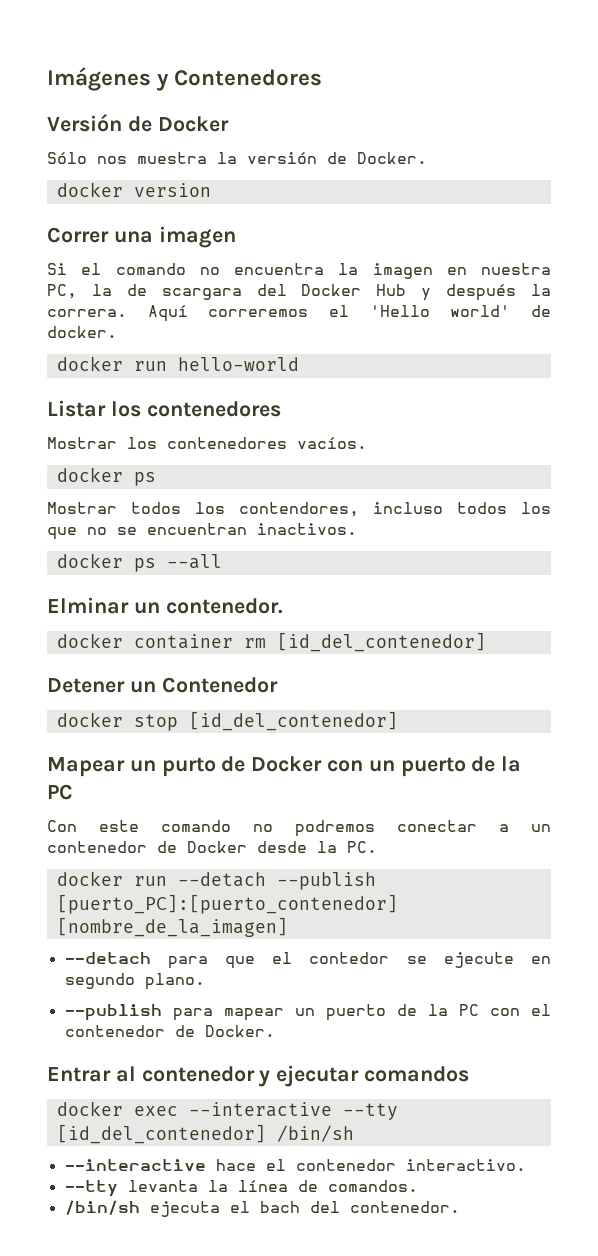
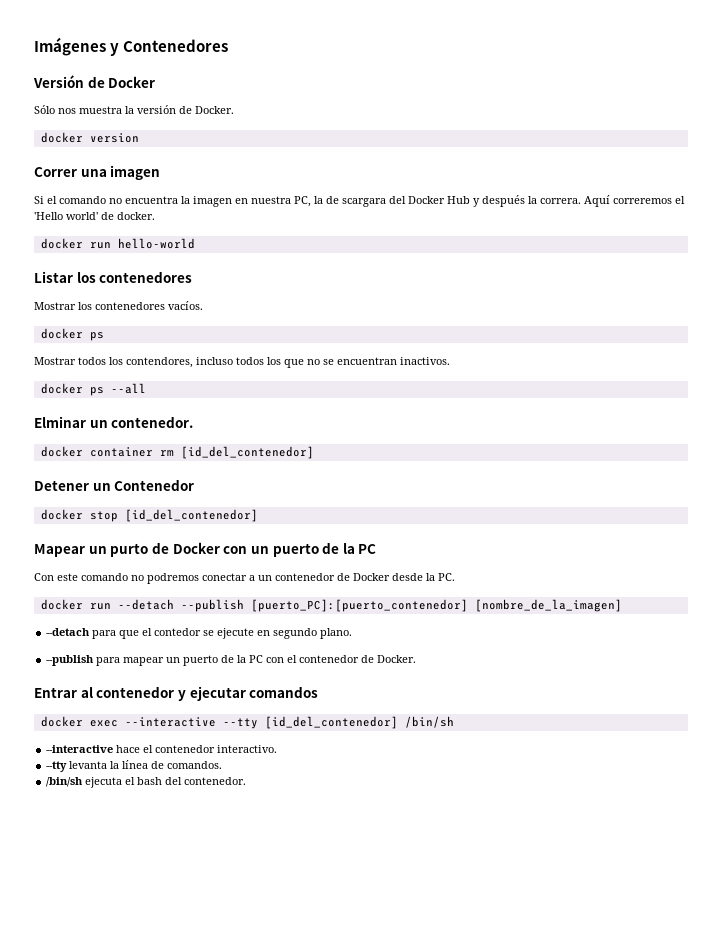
- /bin/sh ejecuta el bach del contenedor.
+ /bin/sh ejecuta el bash del contenedor.

